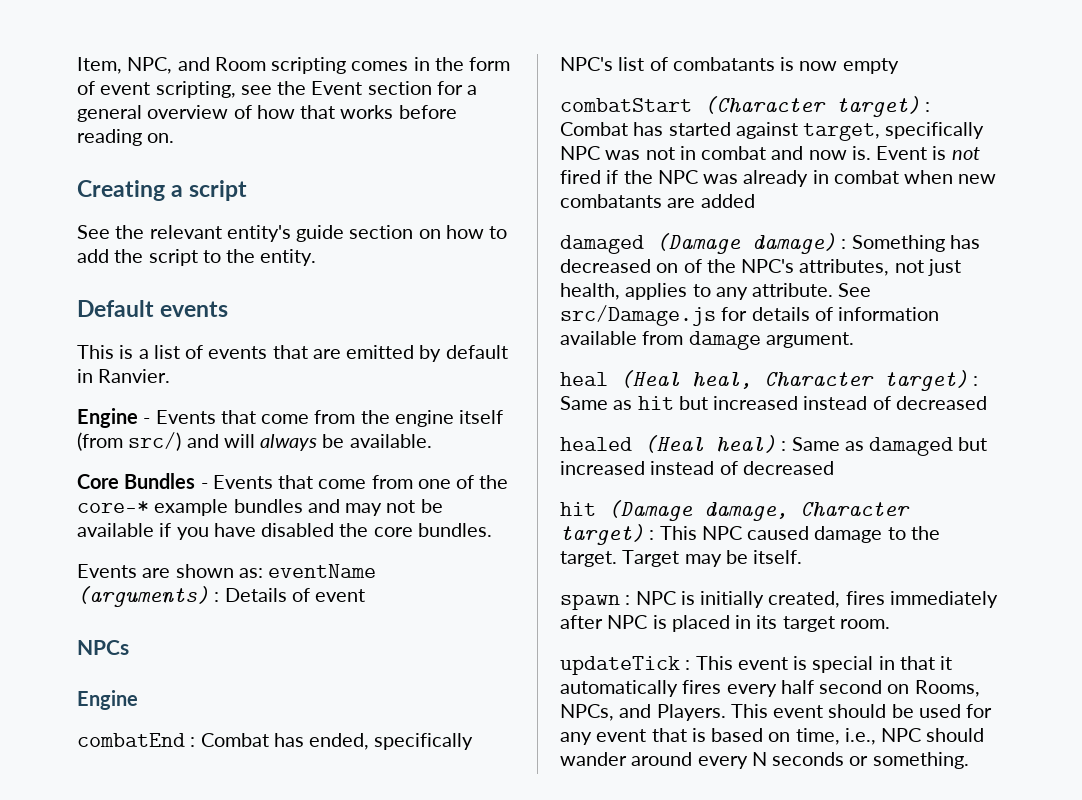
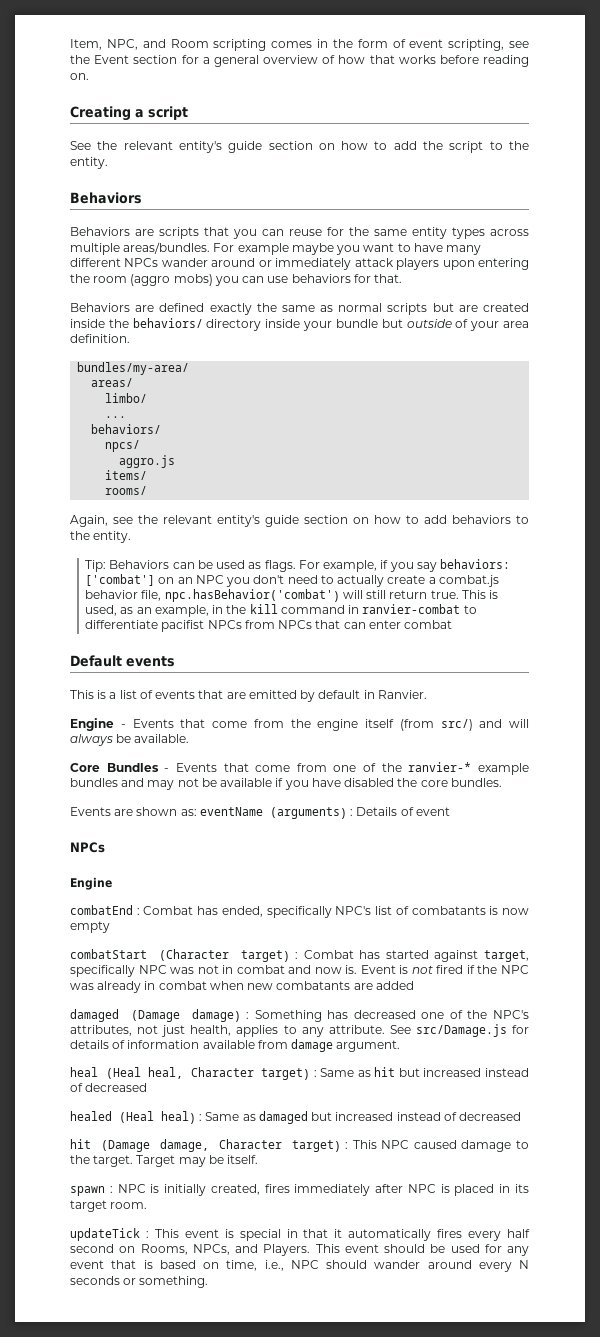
  See the relevant entity's guide section on how to add the script to the entity.
+ Behaviors
+ Behaviors are scripts that you can reuse for the same entity types across multiple areas/bundles. For example maybe you want to have many different NPCs wander around or immediately attack players upon entering the room (aggro mobs) you can use behaviors for that.
+ Behaviors are defined exactly the same as normal scripts but are created inside the behaviors/ directory inside your bundle but outside of your area definition.
+ bundles/my-area/
+ areas/
+ limbo/
+ ...
+ behaviors/
+ npcs/
+ aggro.js
+ items/
+ rooms/
+ Again, see the relevant entity's guide section on how to add behaviors to the entity.
+ Tip: Behaviors can be used as flags. For example, if you say behaviors: ['combat'] on an NPC you don't need to actually create a combat.js behavior file, npc.hasBehavior('combat') will still return true. This is used, as an example, in the kill command in ranvier-combat to differentiate pacifist NPCs from NPCs that can enter combat
- Core Bundles - Events that come from one of the core-* example bundles and may not be available if you have disabled the core bundles.
+ Core Bundles - Events that come from one of the ranvier-* example bundles and may not be available if you have disabled the core bundles.
- damaged (Damage damage) : Something has decreased on of the NPC's attributes, not just health, applies to any attribute.
+ damaged (Damage damage) : Something has decreased one of the NPC's attributes, not just health, applies to any attribute.

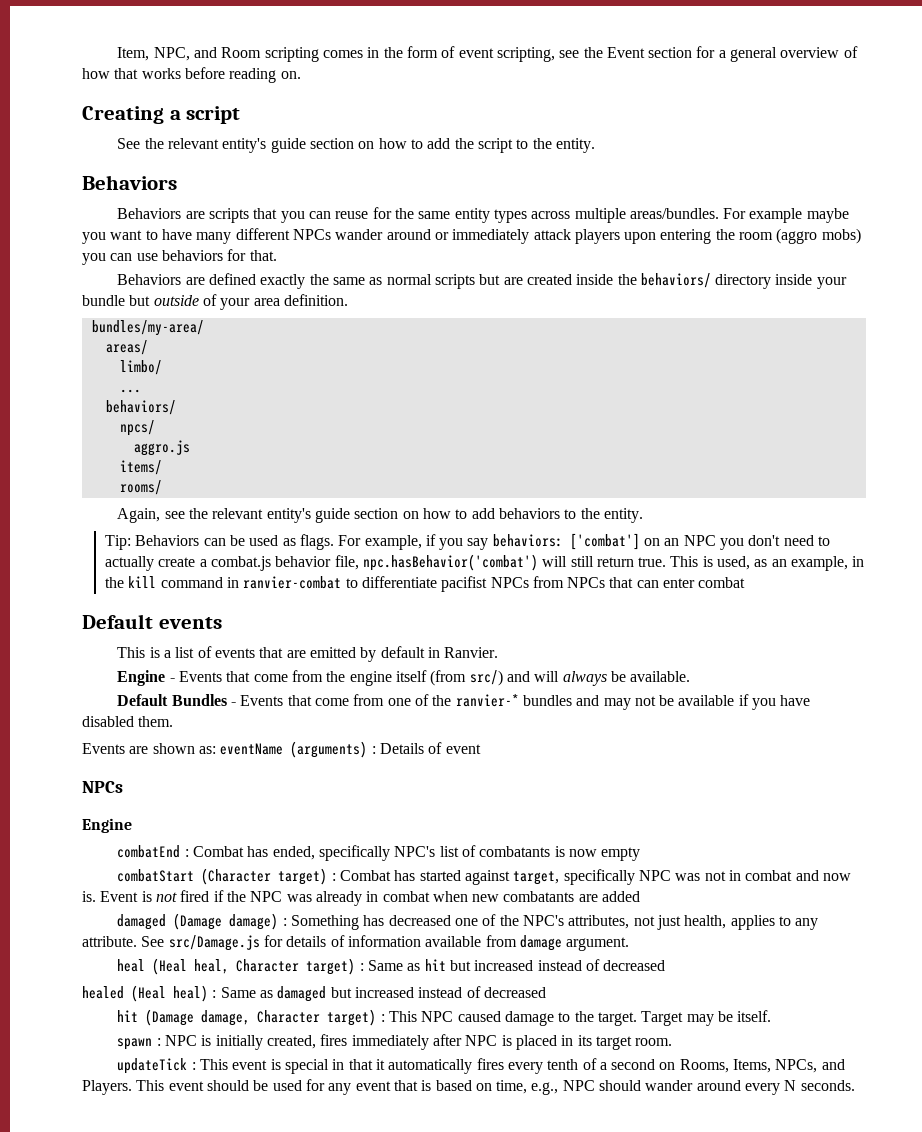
- Core Bundles - Events that come from one of the ranvier-* example bundles and may not be available if you have disabled the core bundles.
+ Default Bundles - Events that come from one of the ranvier-* bundles and may not be available if you have disabled them.
- updateTick : This event is special in that it automatically fires every half second on Rooms, NPCs, and Players.
+ updateTick : This event is special in that it automatically fires every tenth of a second on Rooms, Items, NPCs, and Players.
- This event should be used for any event that is based on time, i.e., NPC should wander around every N seconds or something.
+ This event should be used for any event that is based on time, e.g., NPC should wander around every N seconds.

